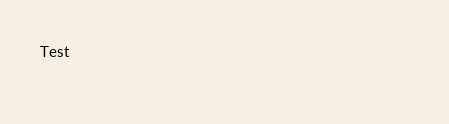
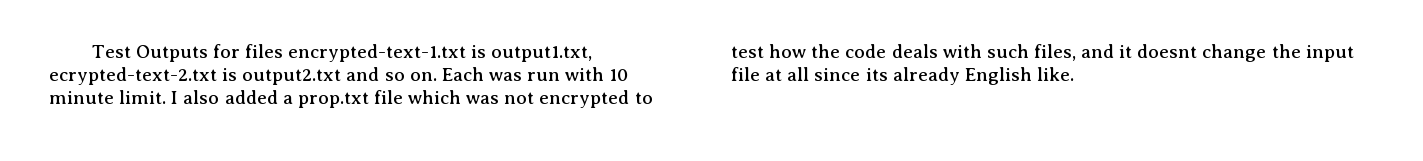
- Test
+ Test Outputs for files encrypted-text-1.txt is output1.txt, ecrypted-text-2.txt is output2.txt and so on. Each was run with 10 minute limit. I also added a prop.txt file which was not encrypted to test how the code deals with such files, and it doesnt change the input file at all since its already English like.

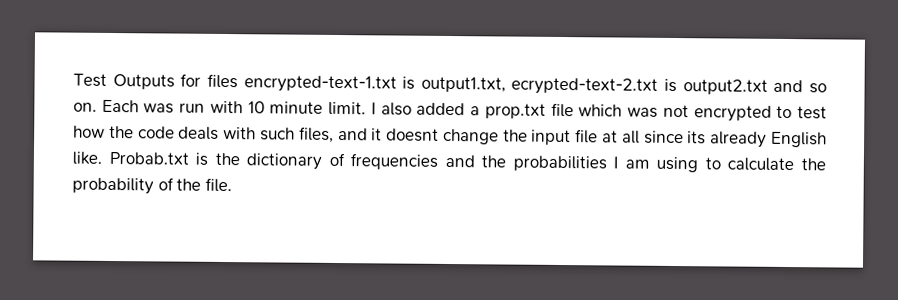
+ Probab.txt is the dictionary of frequencies and the probabilities I am using to calculate the probability of the file.

